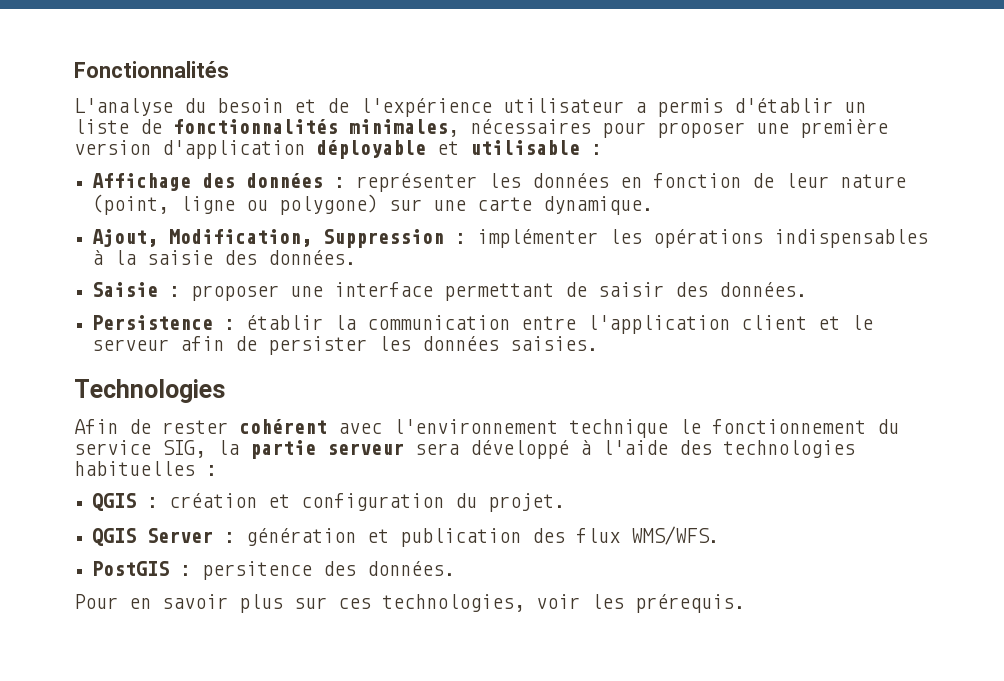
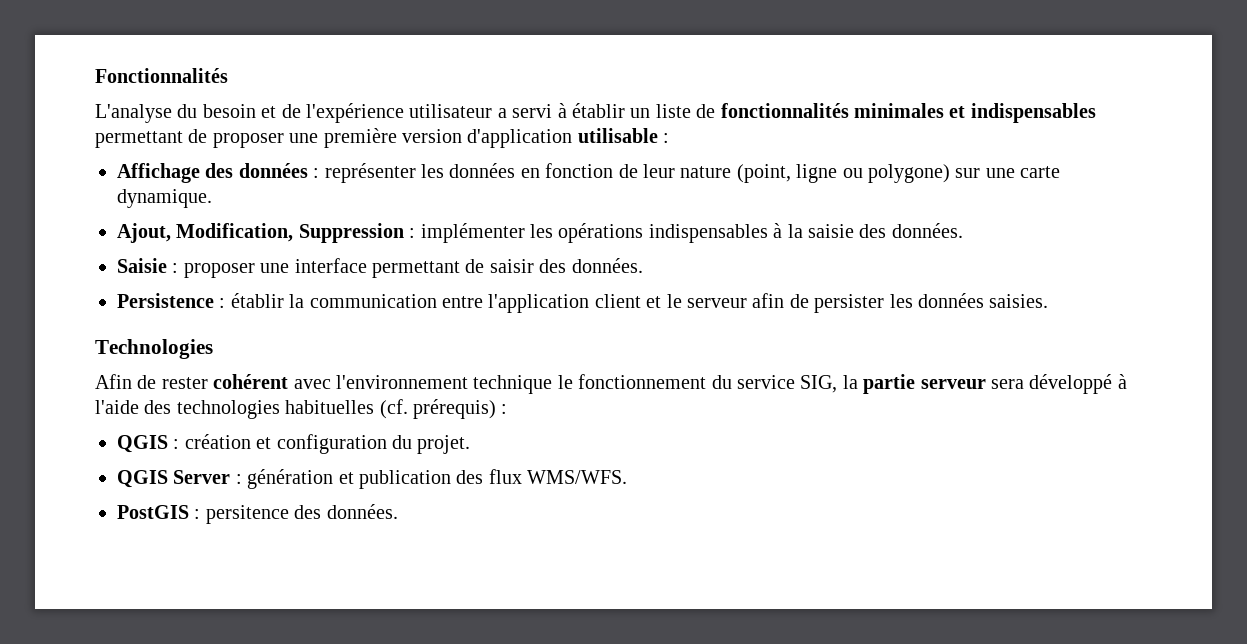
- L'analyse du besoin et de l'expérience utilisateur a permis d'établir un liste de fonctionnalités minimales, nécessaires pour proposer une première version d'application déployable et utilisable :
+ L'analyse du besoin et de l'expérience utilisateur a servi à établir un liste de fonctionnalités minimales et indispensables permettant de proposer une première version d'application utilisable :
- Afin de rester cohérent avec l'environnement technique le fonctionnement du service SIG, la partie serveur sera développé à l'aide des technologies habituelles :
+ Afin de rester cohérent avec l'environnement technique le fonctionnement du service SIG, la partie serveur sera développé à l'aide des technologies habituelles (cf. prérequis) :
- Pour en savoir plus sur ces technologies, voir les prérequis.

